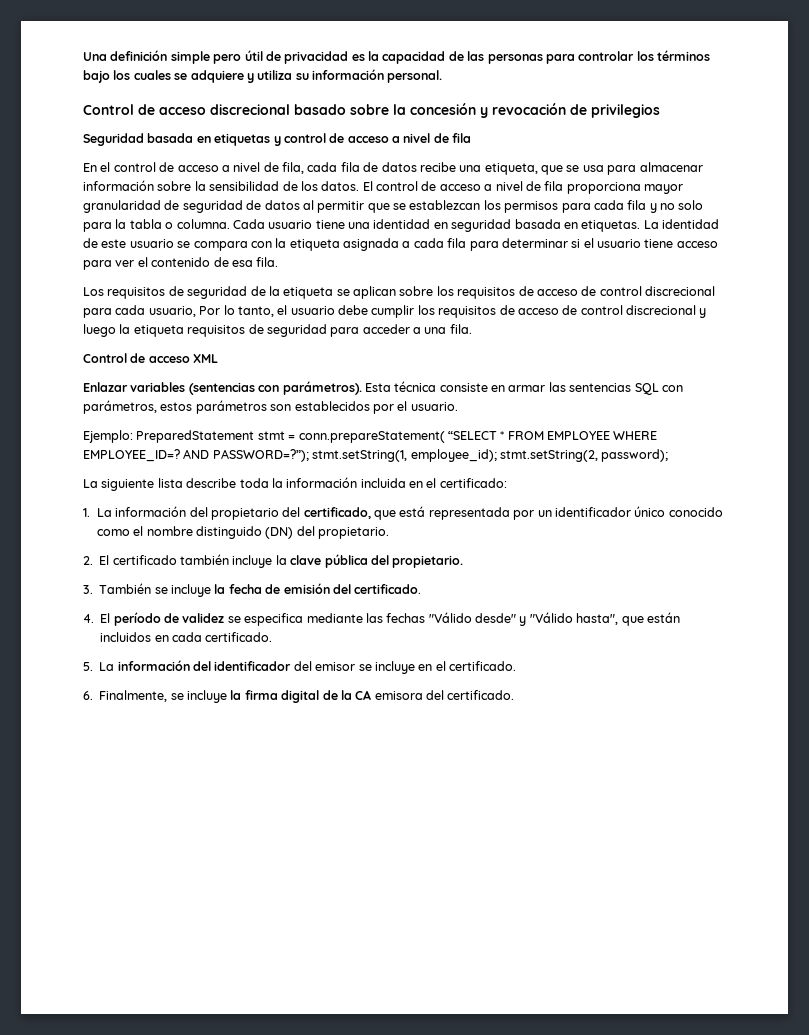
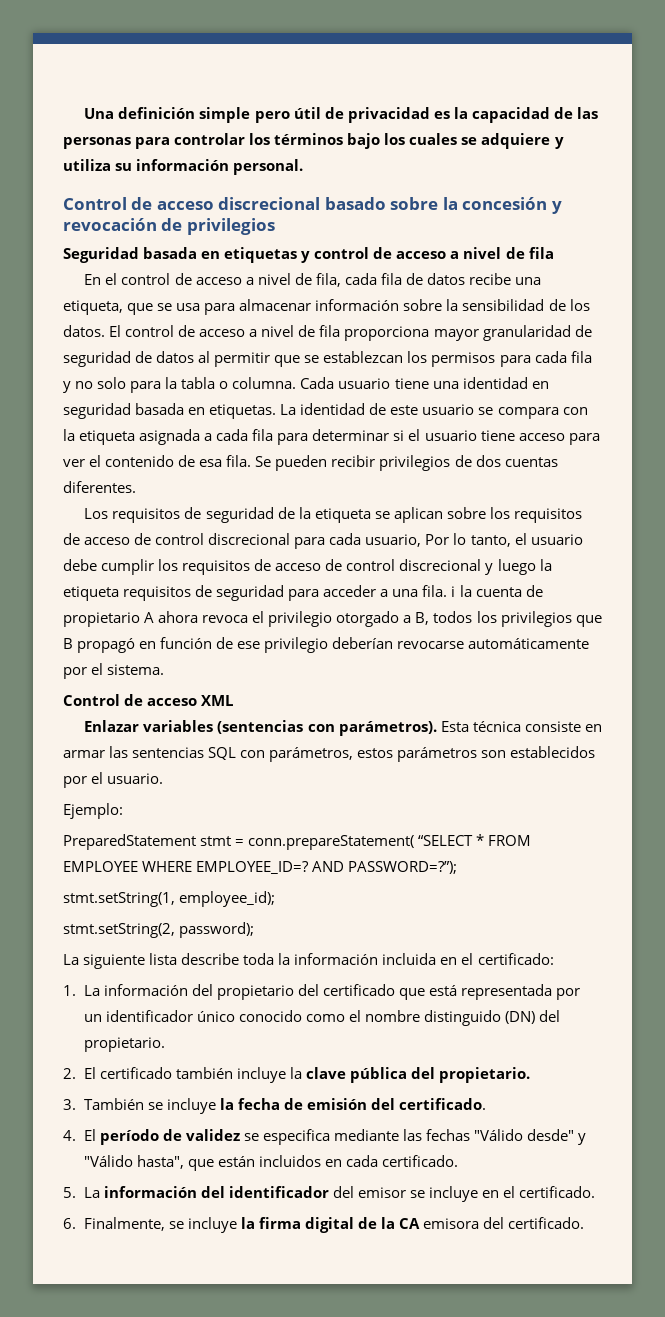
+ Se pueden recibir privilegios de dos cuentas diferentes.
- Los requisitos de seguridad de la etiqueta se aplican sobre los requisitos de acceso de control discrecional para cada usuario, Por lo tanto, el usuario debe cumplir los requisitos de acceso de control discrecional y luego la etiqueta requisitos de seguridad para acceder a una fila.
+ Los requisitos de seguridad de la etiqueta se aplican sobre los requisitos de acceso de control discrecional para cada usuario, Por lo tanto, el usuario debe cumplir los requisitos de acceso de control discrecional y luego la etiqueta requisitos de seguridad para acceder a una fila. i la cuenta de propietario A ahora revoca el privilegio otorgado a B, todos los privilegios que B propagó en función de ese privilegio deberían revocarse automáticamente por el sistema.
- Ejemplo: PreparedStatement stmt = conn.prepareStatement( “SELECT * FROM EMPLOYEE WHERE EMPLOYEE_ID=?
+ Ejemplo:
+ PreparedStatement stmt = conn.prepareStatement( “SELECT * FROM EMPLOYEE WHERE EMPLOYEE_ID=?
- AND PASSWORD=?”); stmt.setString(1, employee_id); stmt.setString(2, password);
+ AND PASSWORD=?”);
+ stmt.setString(1, employee_id);
+ stmt.setString(2, password);
- 1. La información del propietario del certificado, que está representada por un identificador único conocido como el nombre distinguido (DN) del propietario.
+ 1. La información del propietario del certificado que está representada por un identificador único conocido como el nombre distinguido (DN) del propietario.

